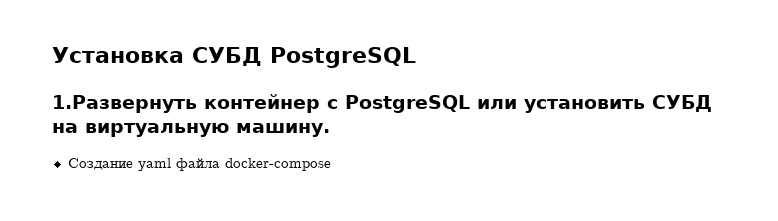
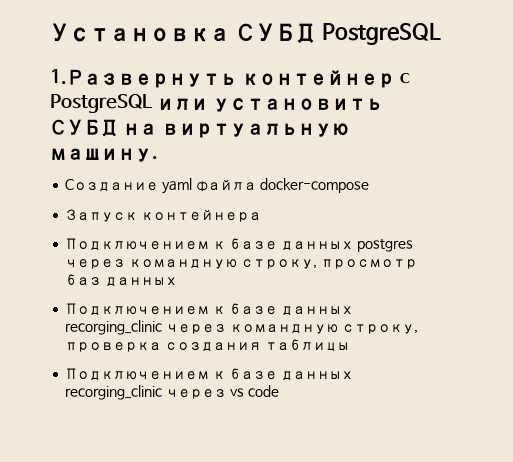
+ Запуск контейнера
+ Подключением к базе данных postgres через командную строку, просмотр баз данных
+ Подключением к базе данных recorging_clinic через командную строку, проверка создания таблицы
+ Подключением к базе данных recorging_clinic через vs code

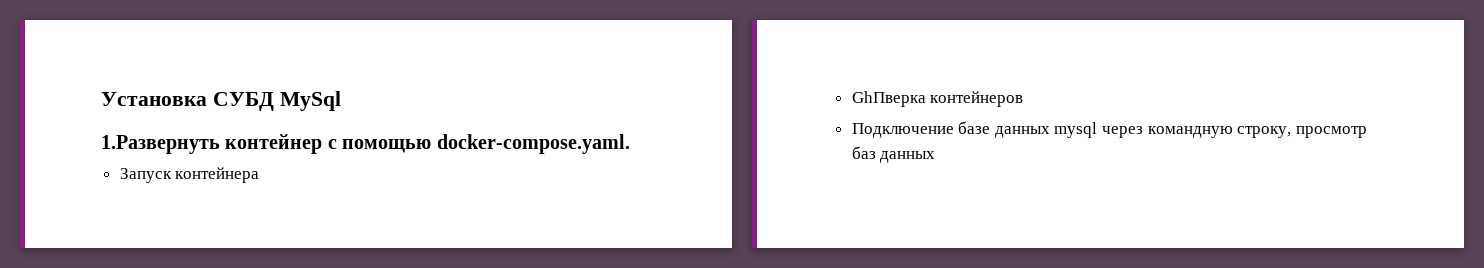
- Установка СУБД PostgreSQL
+ Установка СУБД MySql
- 1.Развернуть контейнер c PostgreSQL или установить СУБД на виртуальную машину.
- Cоздание yaml файла docker-compose
+ 1.Развернуть контейнер c помощью docker-compose.yaml.
- Подключением к базе данных postgres через командную строку, просмотр баз данных
+ GhПверка контейнеров
+ Подключение базе данных mysql через командную строку, просмотр баз данных
- Подключением к базе данных recorging_clinic через командную строку, проверка создания таблицы
- Подключением к базе данных recorging_clinic через vs code

